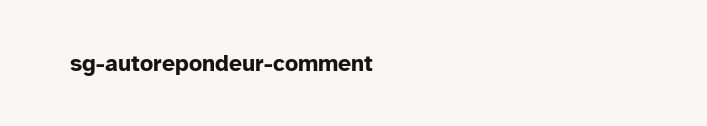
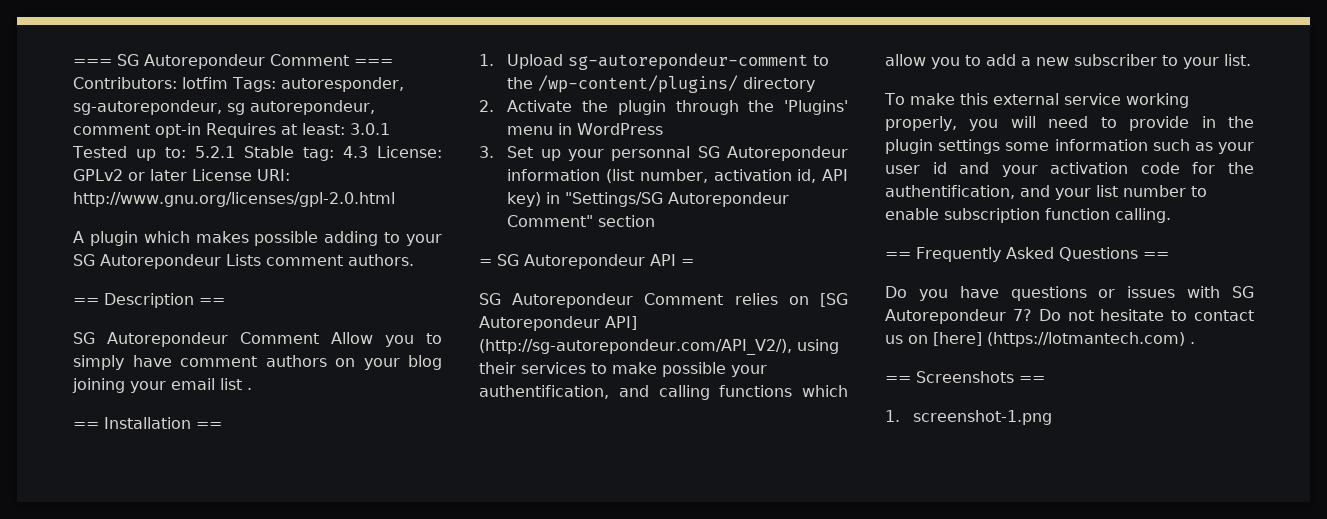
- sg-autorepondeur-comment
+ === SG Autorepondeur Comment === Contributors: lotfim Tags: autoresponder, sg-autorepondeur, sg autorepondeur, comment opt-in Requires at least: 3.0.1 Tested up to: 5.2.1 Stable tag: 4.3 License: GPLv2 or later License URI: http://www.gnu.org/licenses/gpl-2.0.html
+ A plugin which makes possible adding to your SG Autorepondeur Lists comment authors.
+ == Description ==
+ SG Autorepondeur Comment Allow you to simply have comment authors on your blog joining your email list .
+ == Installation ==
+ 1. Upload sg-autorepondeur-comment to the /wp-content/plugins/ directory
+ 2. Activate the plugin through the 'Plugins' menu in WordPress
+ 3. Set up your personnal SG Autorepondeur information (list number, activation id, API key) in "Settings/SG Autorepondeur Comment" section
+ = SG Autorepondeur API =
+ SG Autorepondeur Comment relies on [SG Autorepondeur API] (http://sg-autorepondeur.com/API_V2/), using their services to make possible your authentification, and calling functions which allow you to add a new subscriber to your list.
+ To make this external service working properly, you will need to provide in the plugin settings some information such as your user id and your activation code for the authentification, and your list number to enable subscription function calling.
+ == Frequently Asked Questions ==
+ Do you have questions or issues with SG Autorepondeur 7? Do not hesitate to contact us on [here] (https://lotmantech.com) .
+ == Screenshots ==
+ 1. screenshot-1.png

